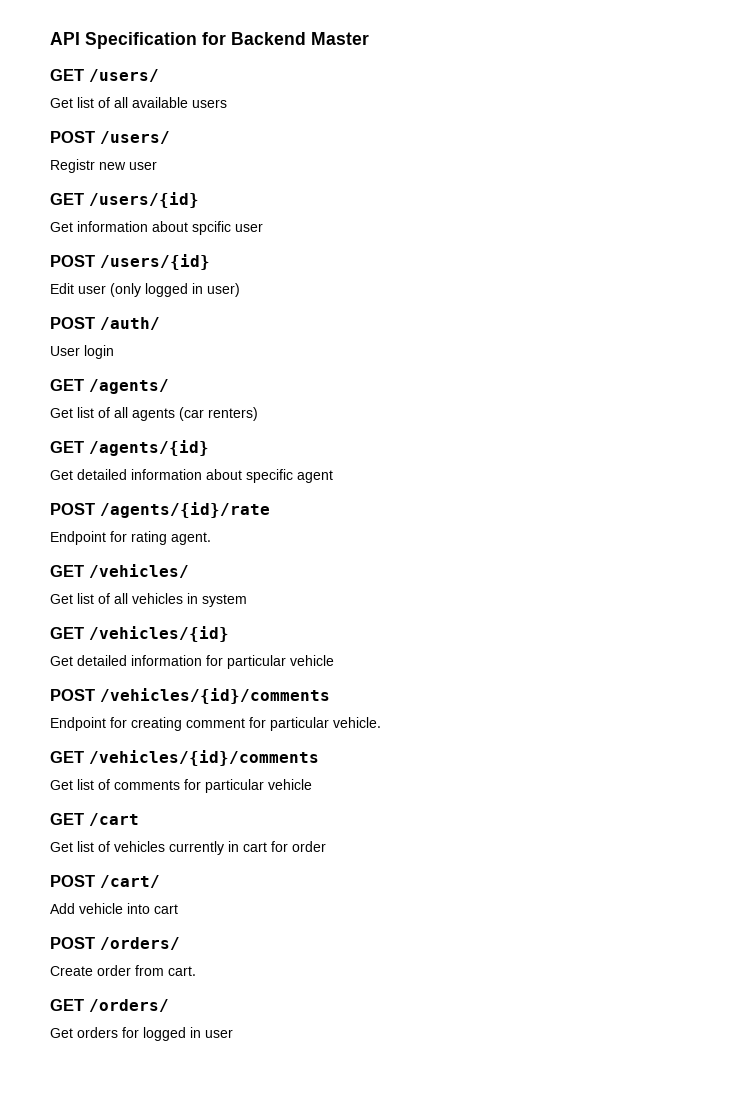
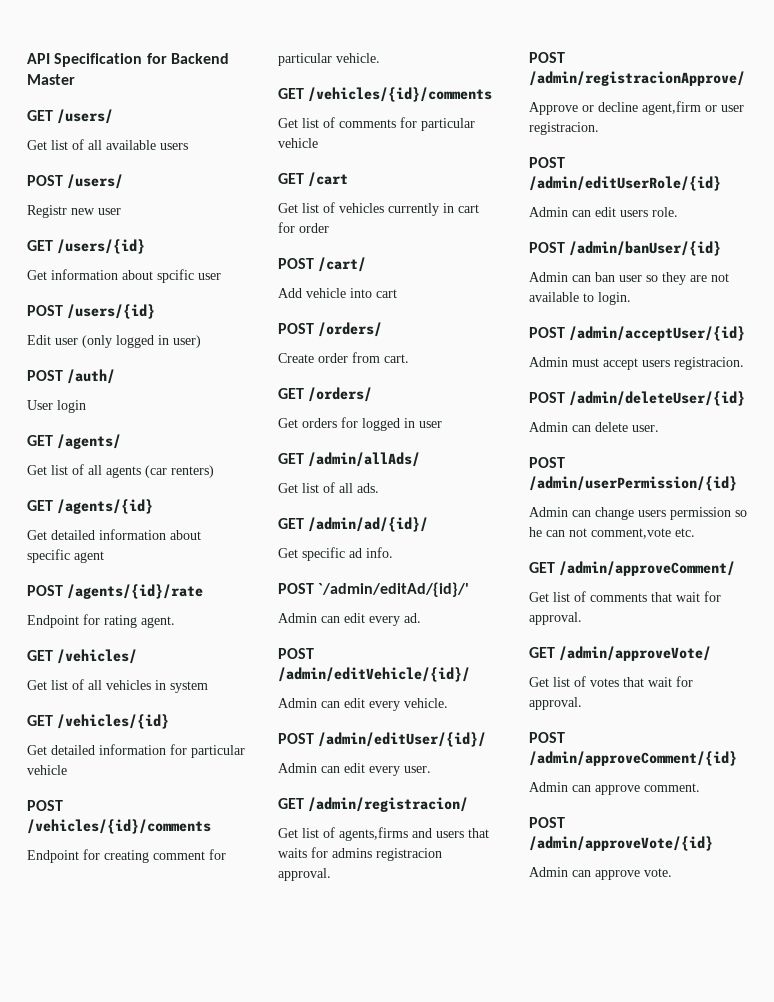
+ GET /admin/allAds/
+ Get list of all ads.
+ GET /admin/ad/{id}/
+ Get specific ad info.
+ POST `/admin/editAd/{id}/'
+ Admin can edit every ad.
+ POST /admin/editVehicle/{id}/
+ Admin can edit every vehicle.
+ POST /admin/editUser/{id}/
+ Admin can edit every user.
+ GET /admin/registracion/
+ Get list of agents,firms and users that waits for admins registracion approval.
+ POST /admin/registracionApprove/
+ Approve or decline agent,firm or user registracion.
+ POST /admin/editUserRole/{id}
+ Admin can edit users role.
+ POST /admin/banUser/{id}
+ Admin can ban user so they are not available to login.
+ POST /admin/acceptUser/{id}
+ Admin must accept users registracion.
+ POST /admin/deleteUser/{id}
+ Admin can delete user.
+ POST /admin/userPermission/{id}
+ Admin can change users permission so he can not comment,vote etc.
+ GET /admin/approveComment/
+ Get list of comments that wait for approval.
+ GET /admin/approveVote/
+ Get list of votes that wait for approval.
+ POST /admin/approveComment/{id}
+ Admin can approve comment.
+ POST /admin/approveVote/{id}
+ Admin can approve vote.

